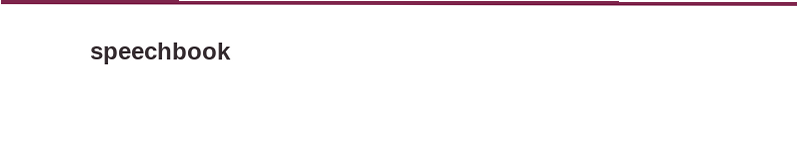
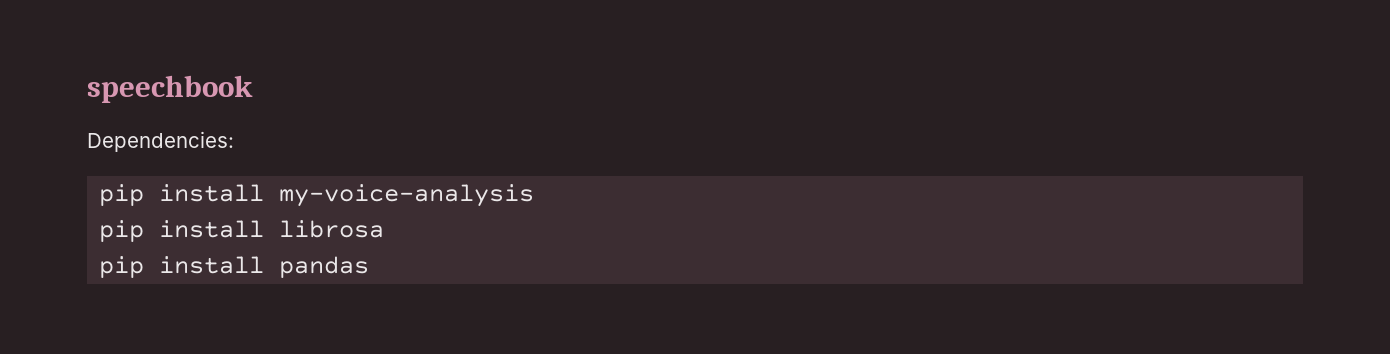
+ Dependencies:
+ pip install my-voice-analysis
+ pip install librosa
+ pip install pandas

